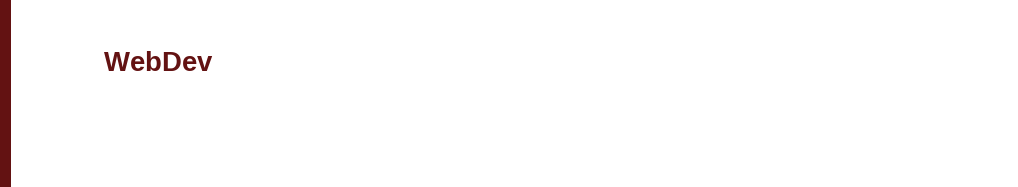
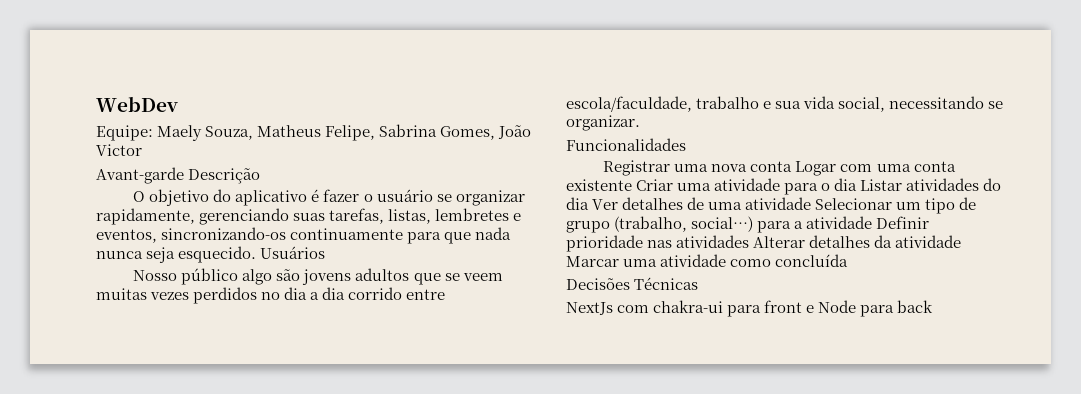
+ Equipe: Maely Souza, Matheus Felipe, Sabrina Gomes, João Victor
+ Avant-garde Descrição
+ O objetivo do aplicativo é fazer o usuário se organizar rapidamente, gerenciando suas tarefas, listas, lembretes e eventos, sincronizando-os continuamente para que nada nunca seja esquecido. Usuários
+ Nosso público algo são jovens adultos que se veem muitas vezes perdidos no dia a dia corrido entre escola/faculdade, trabalho e sua vida social, necessitando se organizar.
+ Funcionalidades
+ Registrar uma nova conta Logar com uma conta existente Criar uma atividade para o dia Listar atividades do dia Ver detalhes de uma atividade Selecionar um tipo de grupo (trabalho, social…) para a atividade Definir prioridade nas atividades Alterar detalhes da atividade Marcar uma atividade como concluída
+ Decisões Técnicas
+ NextJs com chakra-ui para front e Node para back

